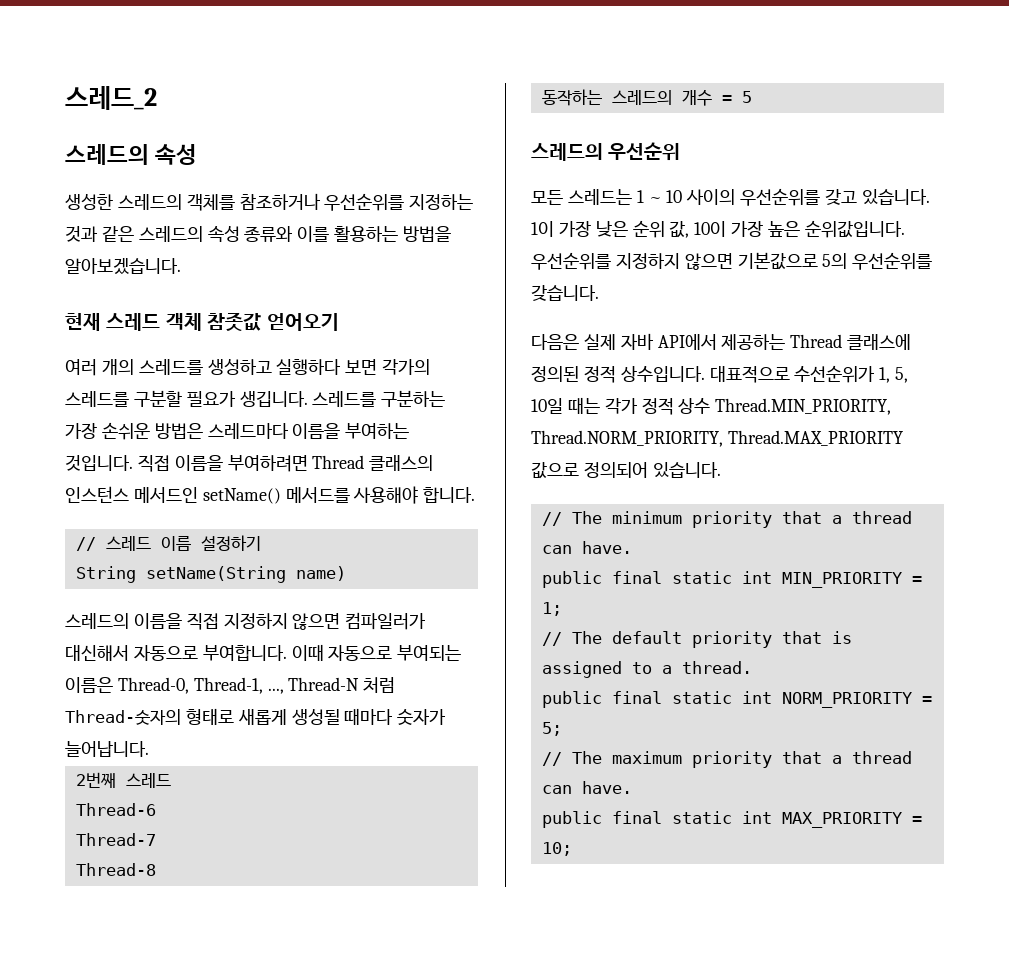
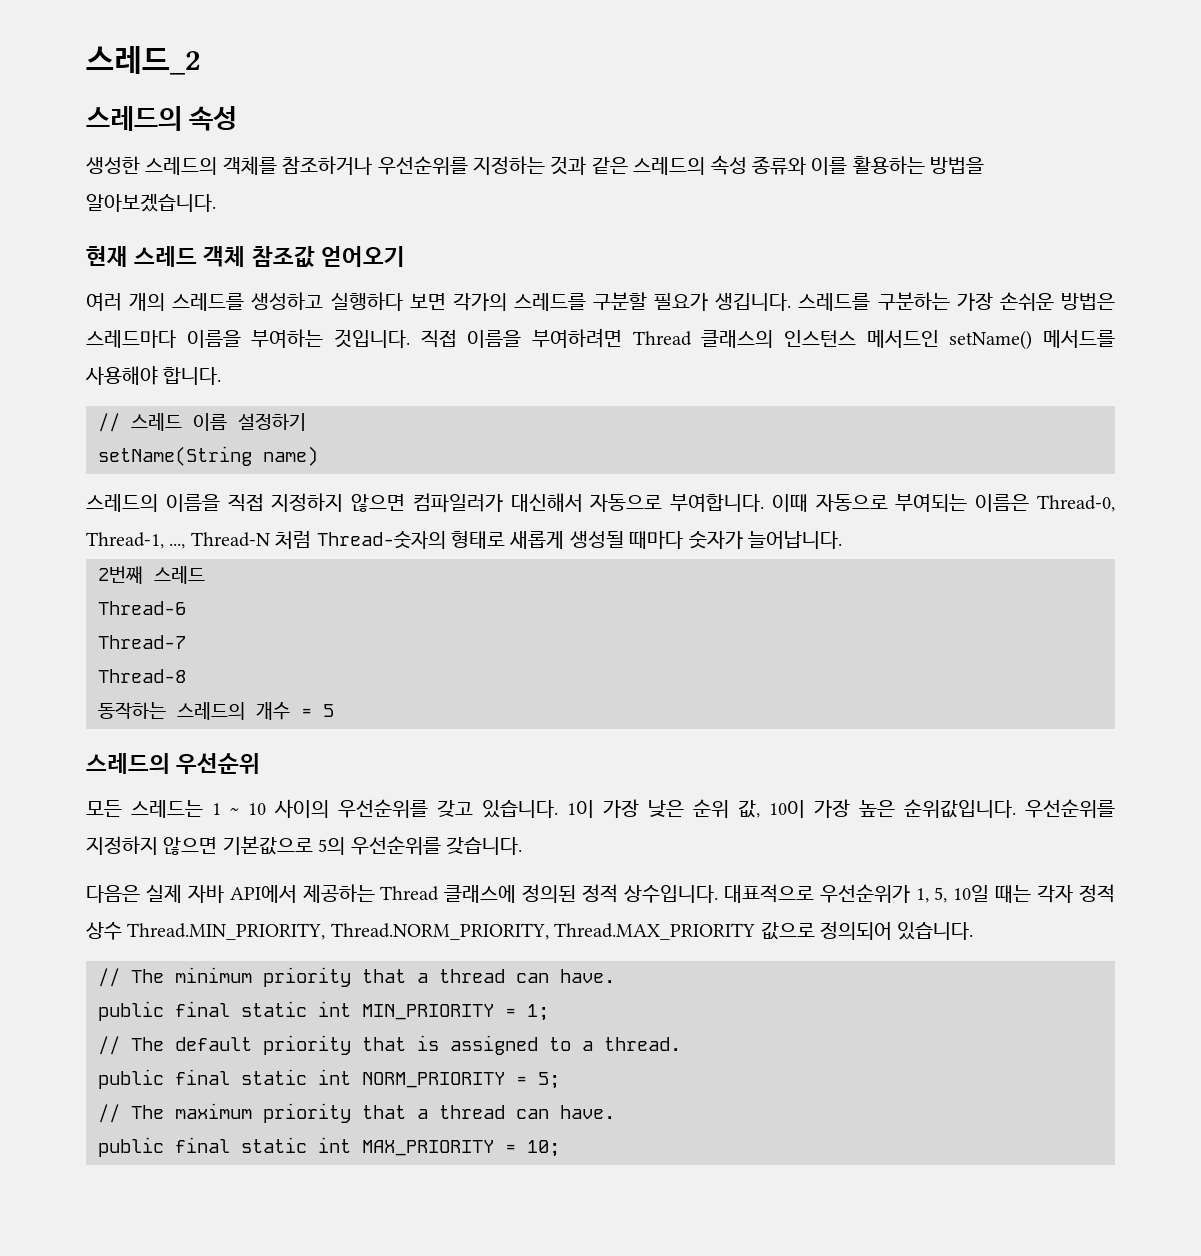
- 현재 스레드 객체 참좃값 얻어오기
+ 현재 스레드 객체 참조값 얻어오기
- String setName(String name)
+ setName(String name)
- 대표적으로 수선순위가 1, 5, 10일 때는 각가 정적 상수 Thread.MIN_PRIORITY, Thread.NORM_PRIORITY, Thread.MAX_PRIORITY 값으로 정의되어 있습니다.
+ 대표적으로 우선순위가 1, 5, 10일 때는 각자 정적 상수 Thread.MIN_PRIORITY, Thread.NORM_PRIORITY, Thread.MAX_PRIORITY 값으로 정의되어 있습니다.

